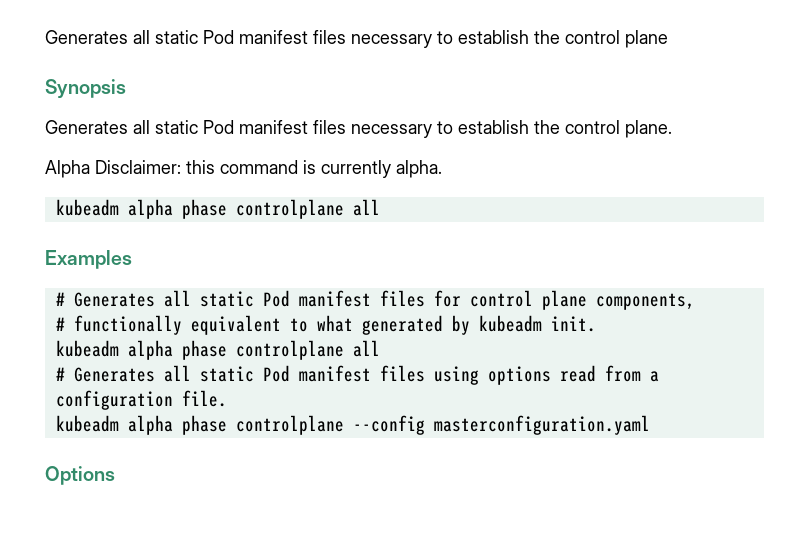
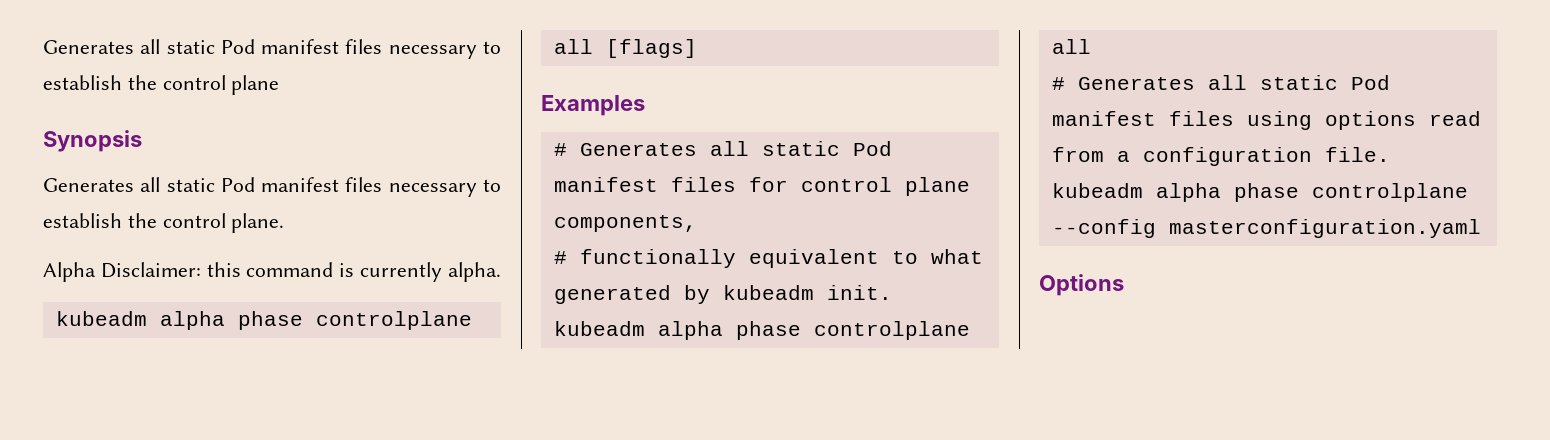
  Alpha Disclaimer: this command is currently alpha.
- kubeadm alpha phase controlplane all
+ kubeadm alpha phase controlplane all [flags]

